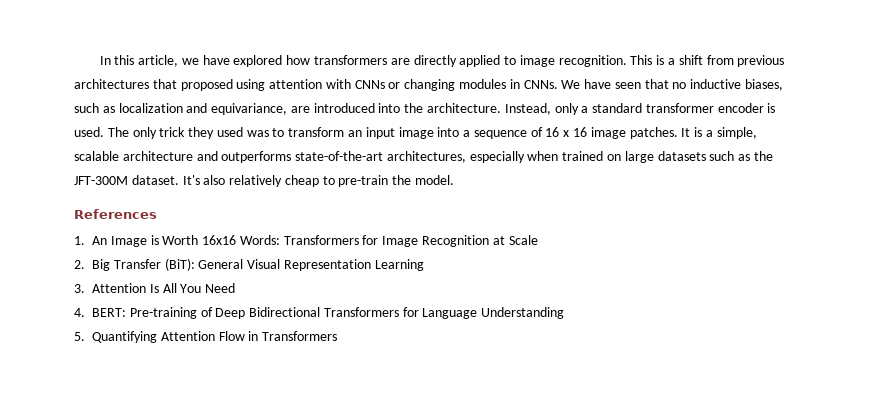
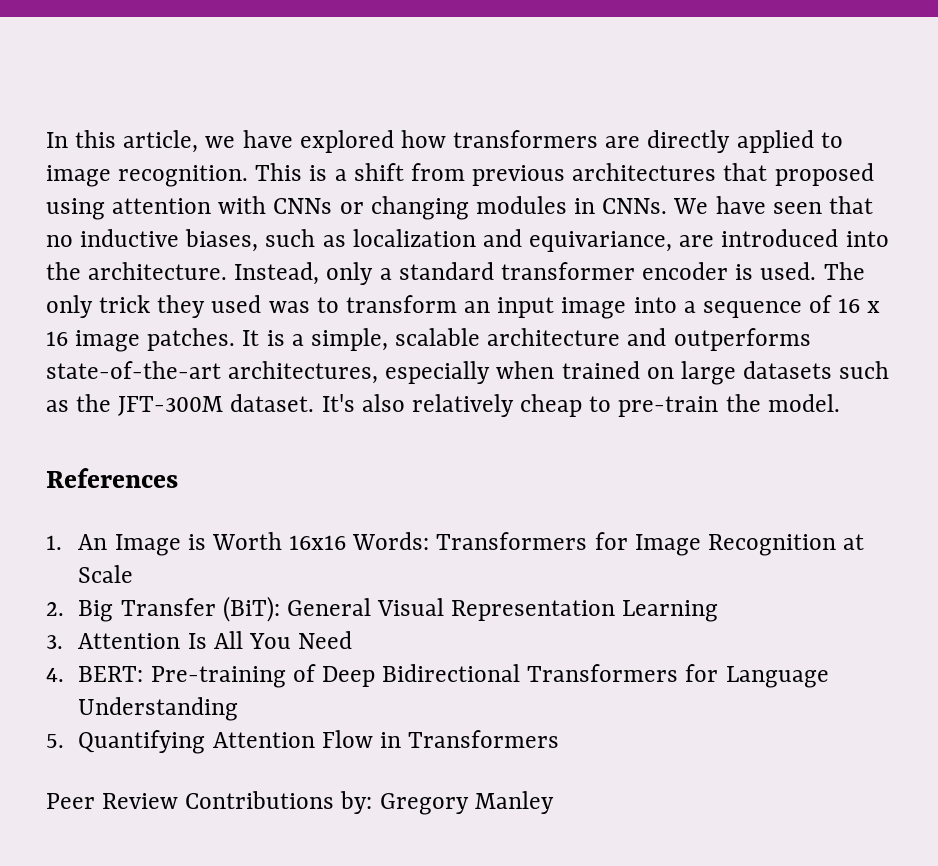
+ Peer Review Contributions by: Gregory Manley

